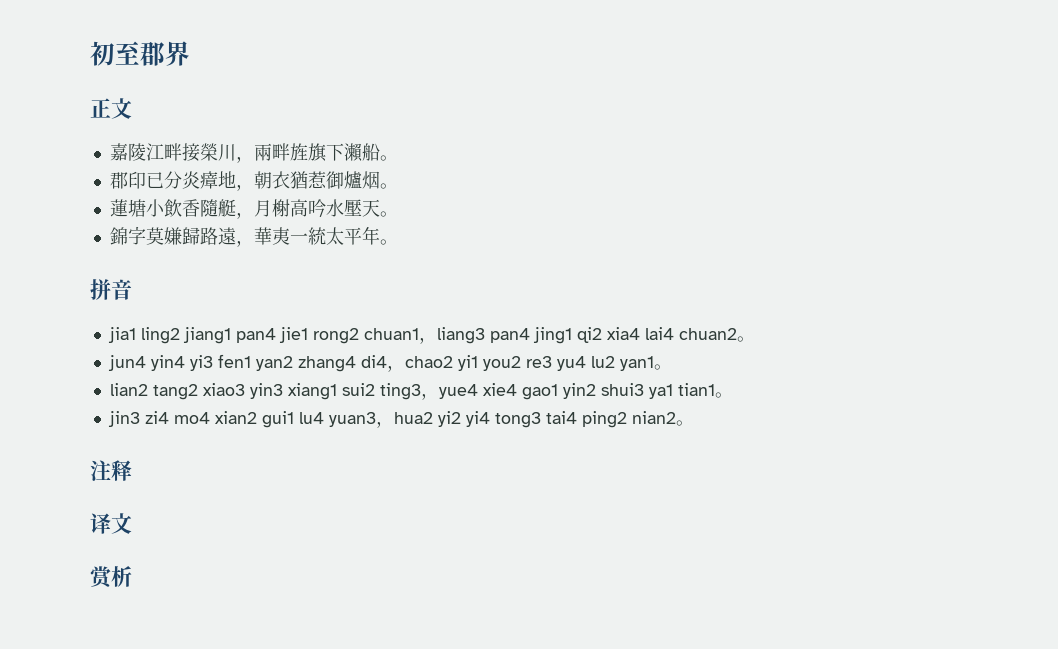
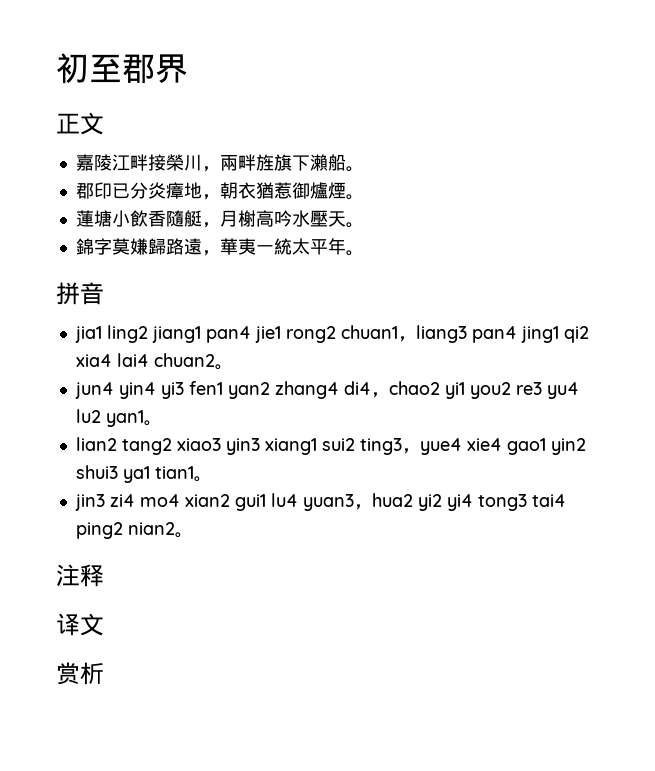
- 郡印已分炎瘴地，朝衣猶惹御爐烟。
+ 郡印已分炎瘴地，朝衣猶惹御爐煙。

